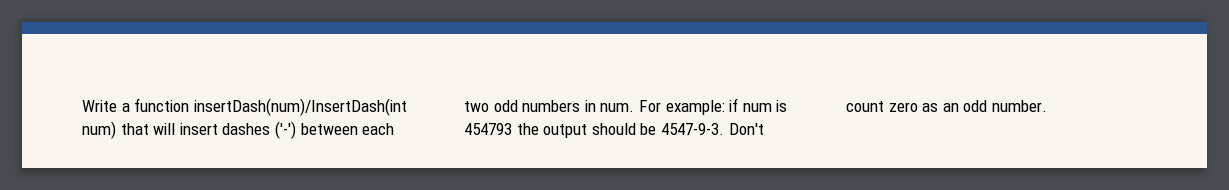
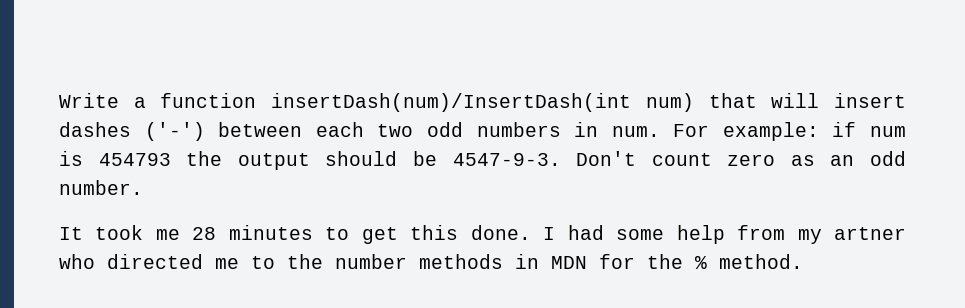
+ It took me 28 minutes to get this done. I had some help from my artner who directed me to the number methods in MDN for the % method.

